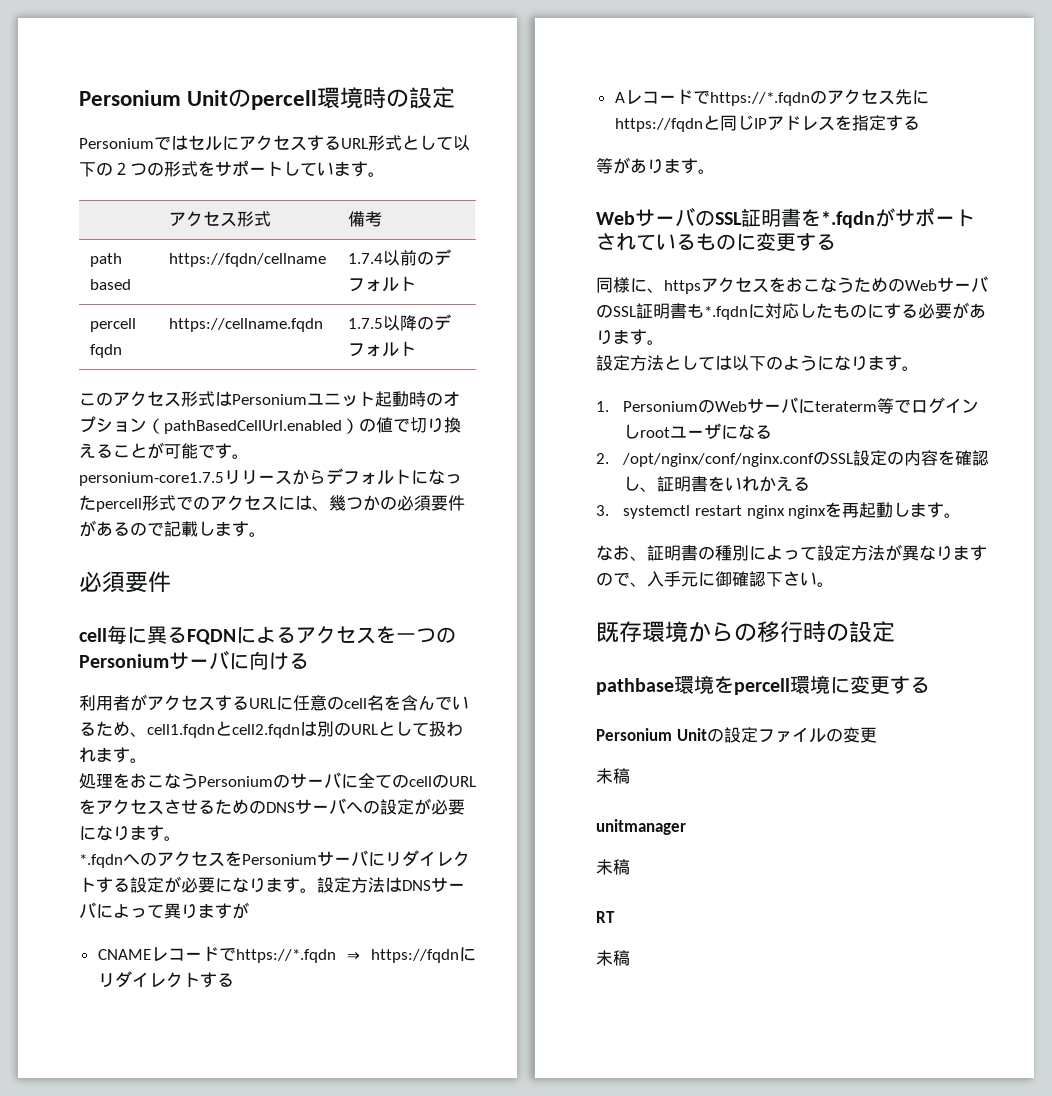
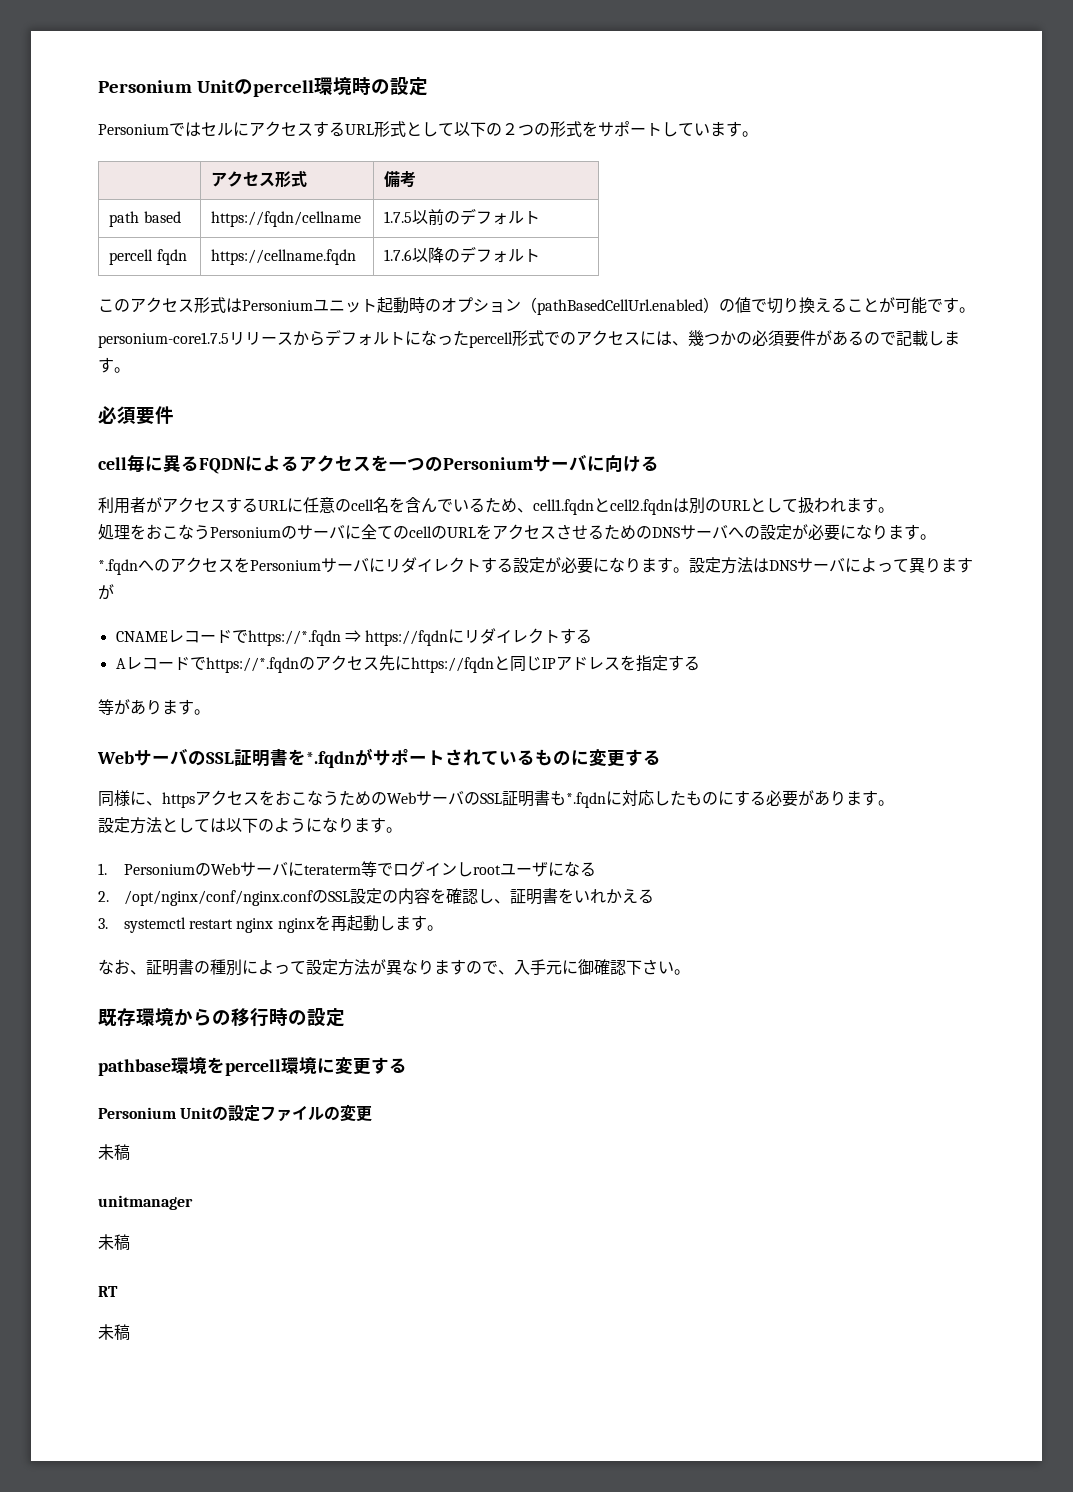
- path based | https://fqdn/cellname | 1.7.4以前のデフォルト
+ path based | https://fqdn/cellname | 1.7.5以前のデフォルト
- percell fqdn | https://cellname.fqdn | 1.7.5以降のデフォルト
+ percell fqdn | https://cellname.fqdn | 1.7.6以降のデフォルト

